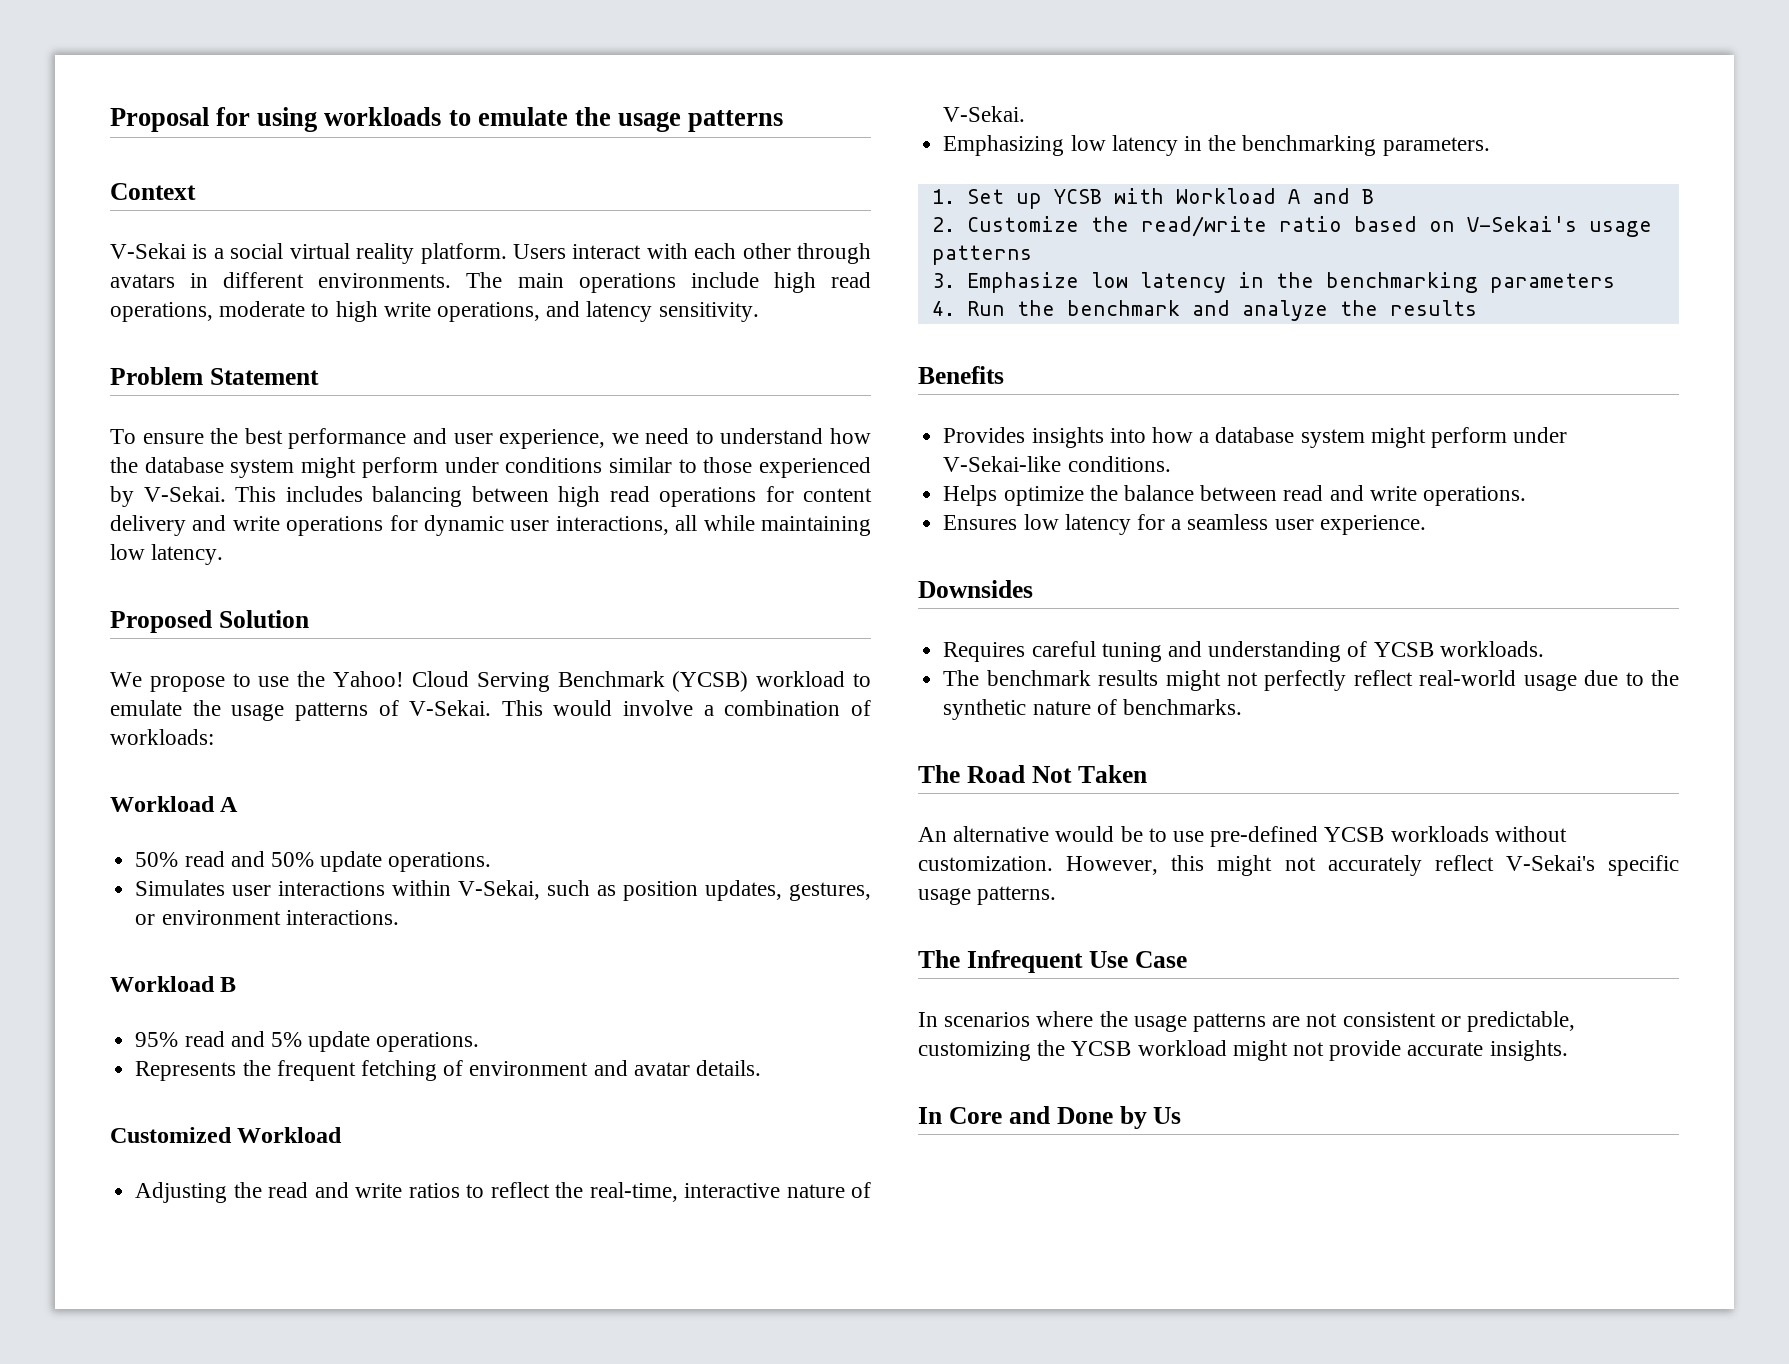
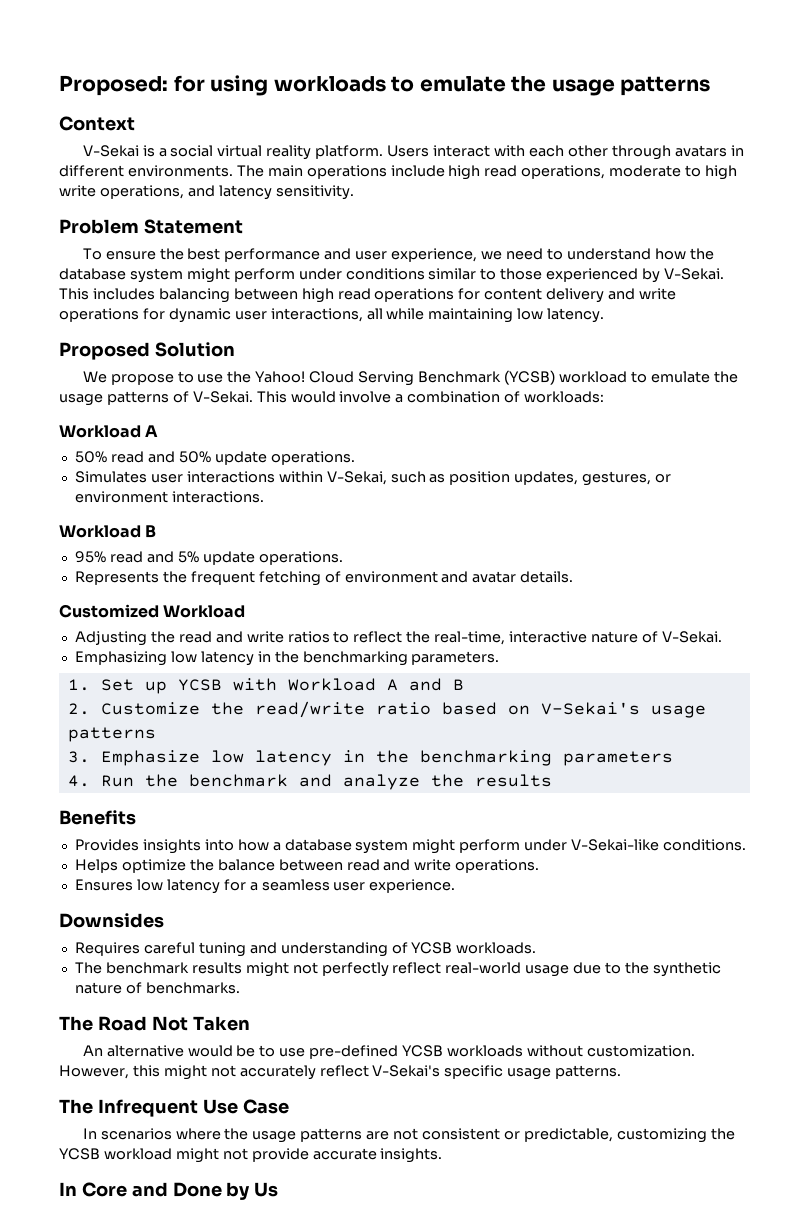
- Proposal for using workloads to emulate the usage patterns
+ Proposed: for using workloads to emulate the usage patterns

